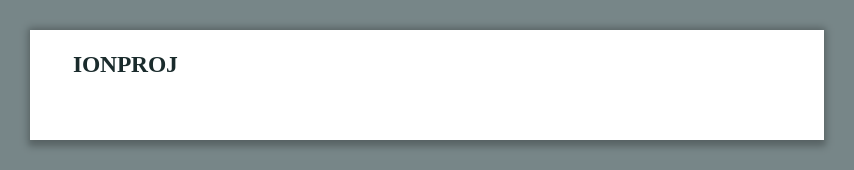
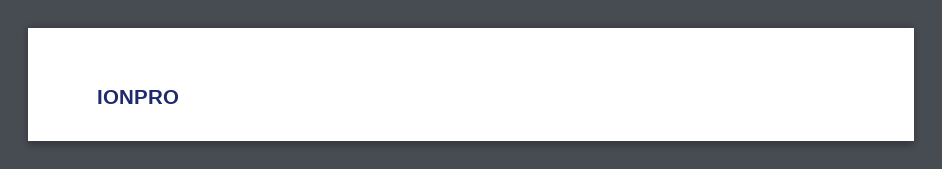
- IONPROJ
+ IONPRO

